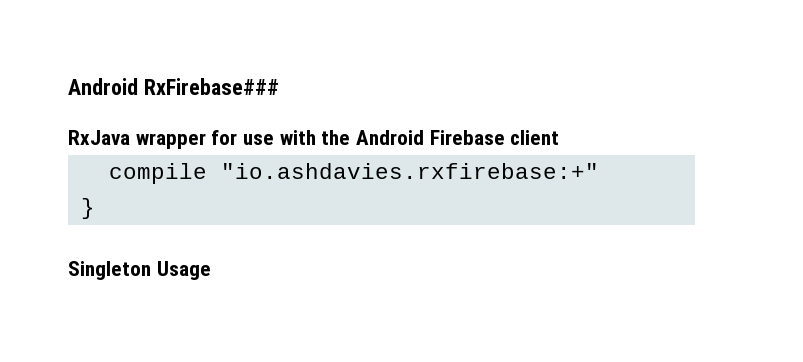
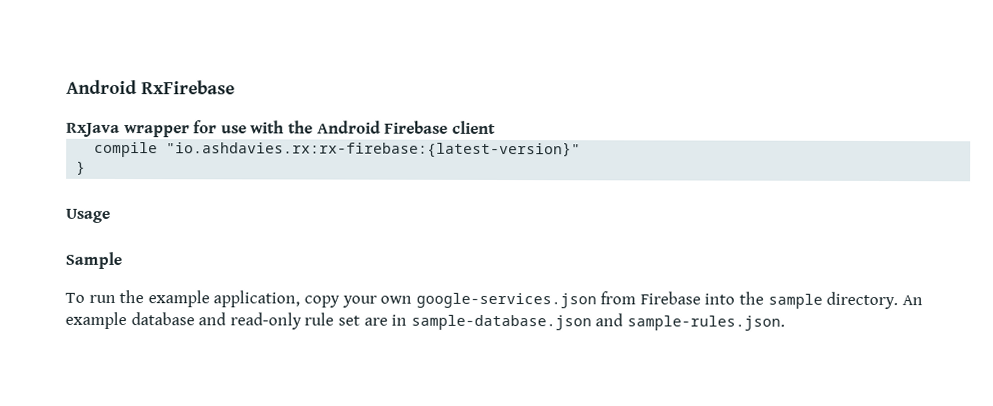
- Android RxFirebase###
+ Android RxFirebase
- compile "io.ashdavies.rxfirebase:+"
+ compile "io.ashdavies.rx:rx-firebase:{latest-version}"
- Singleton Usage
+ Usage
+ Sample
+ To run the example application, copy your own google-services.json from Firebase into the sample directory. An example database and read-only rule set are in sample-database.json and sample-rules.json.

